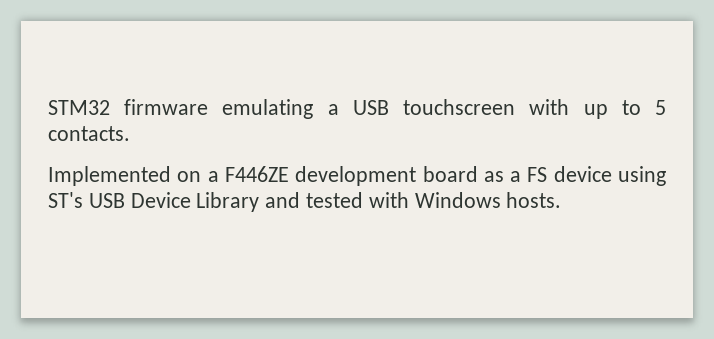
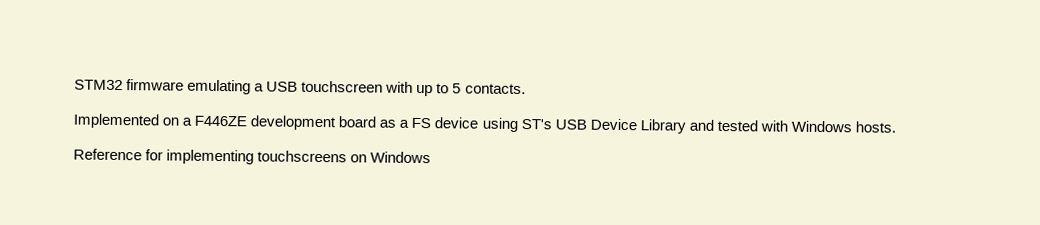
+ Reference for implementing touchscreens on Windows

